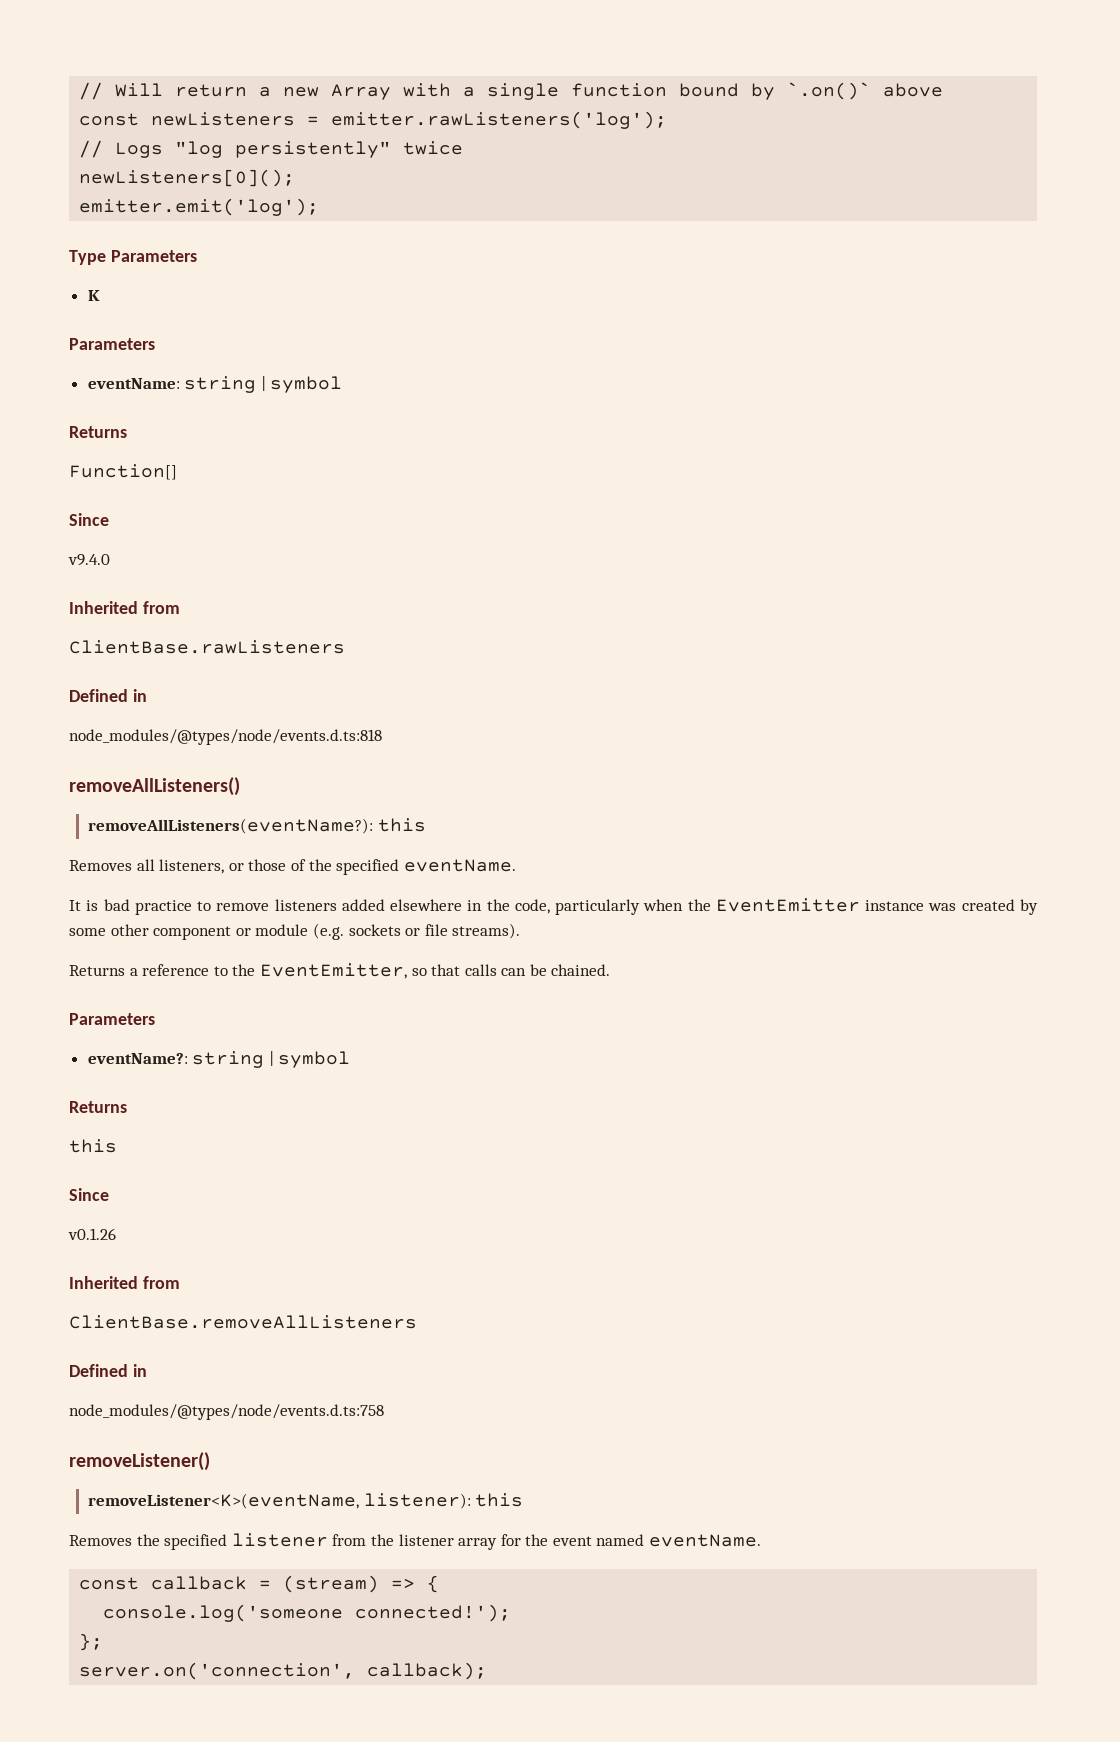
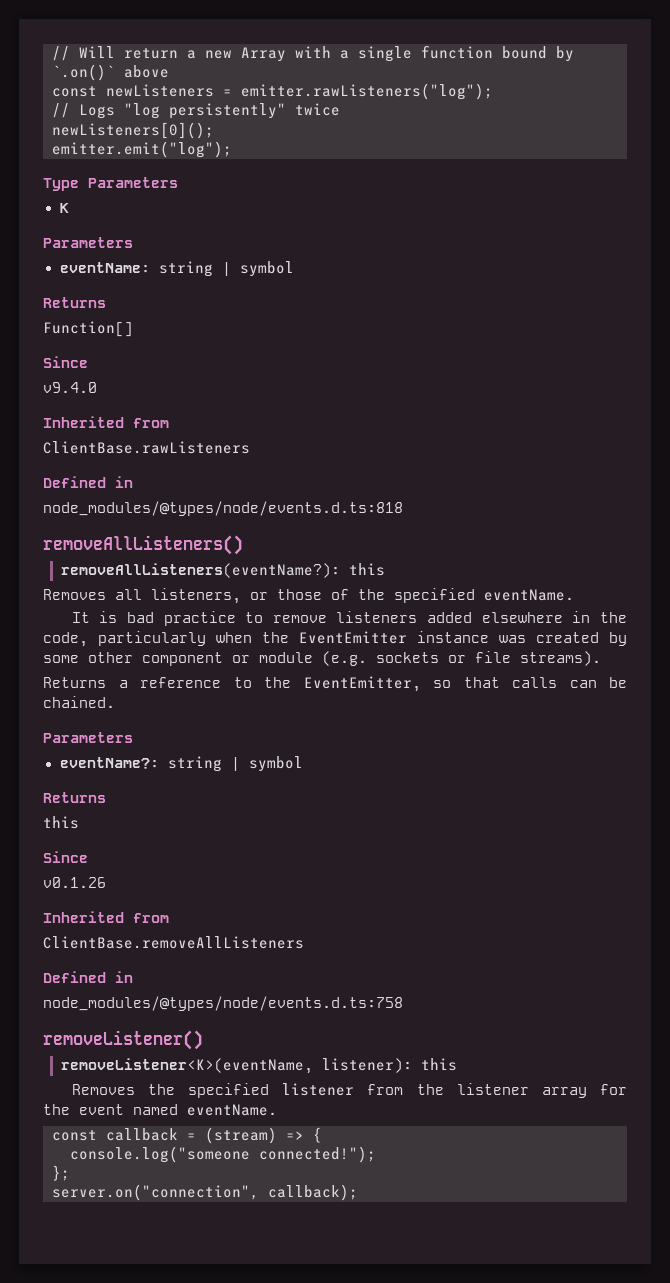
- const newListeners = emitter.rawListeners('log');
+ const newListeners = emitter.rawListeners("log");
- emitter.emit('log');
+ emitter.emit("log");
- console.log('someone connected!');
+ console.log("someone connected!");
- server.on('connection', callback);
+ server.on("connection", callback);

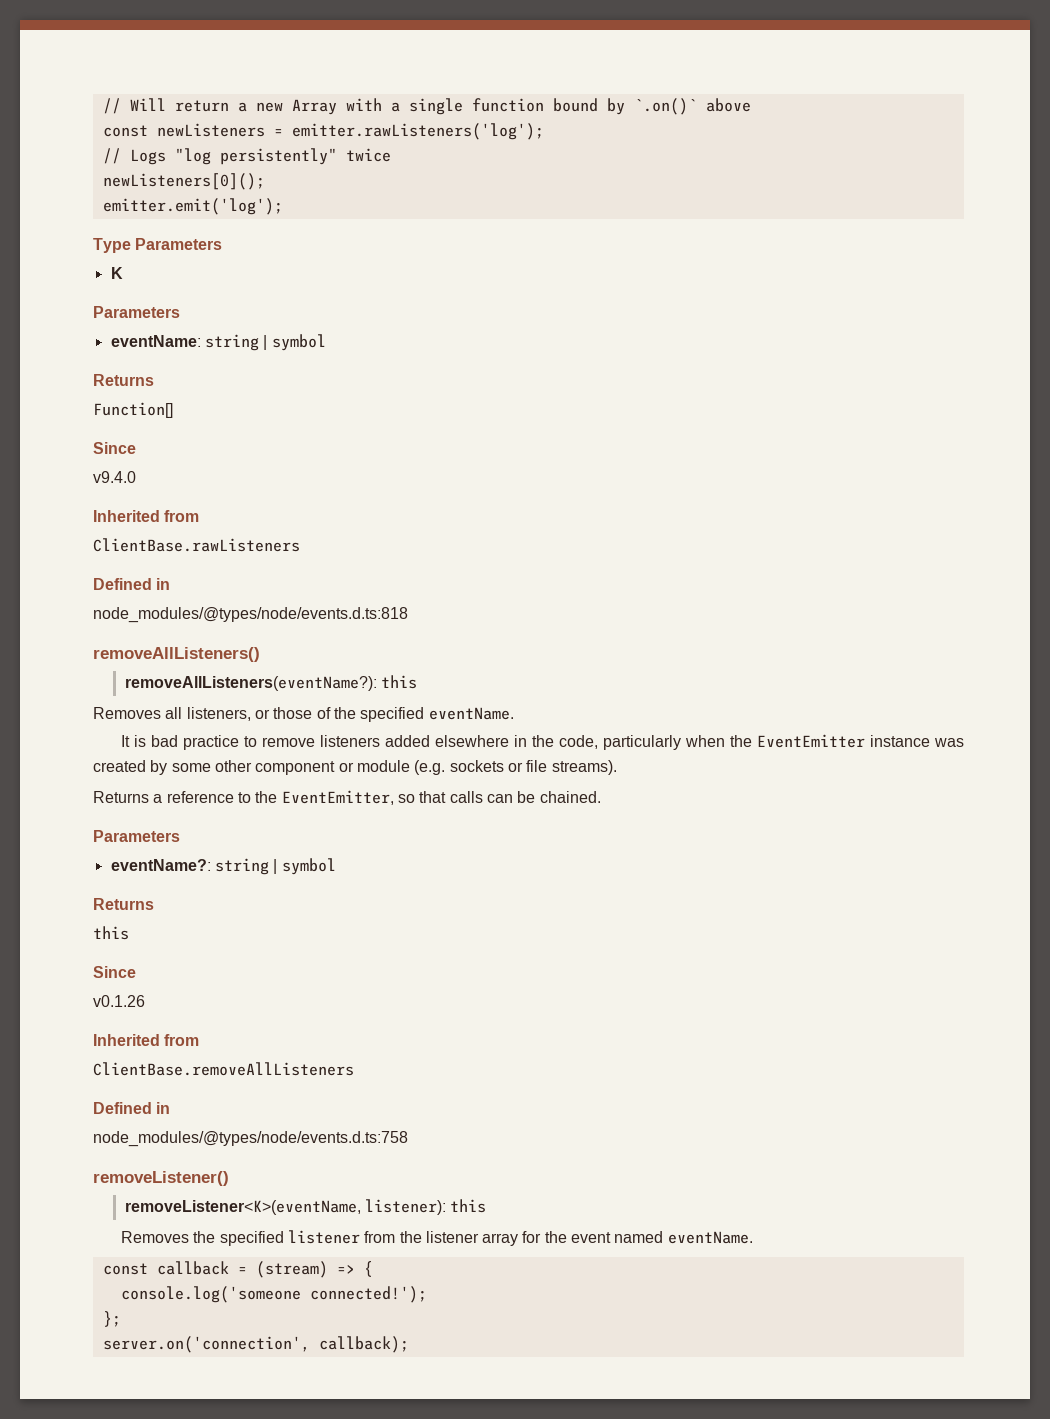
- const newListeners = emitter.rawListeners("log");
+ const newListeners = emitter.rawListeners('log');
- emitter.emit("log");
+ emitter.emit('log');
- console.log("someone connected!");
+ console.log('someone connected!');
- server.on("connection", callback);
+ server.on('connection', callback);

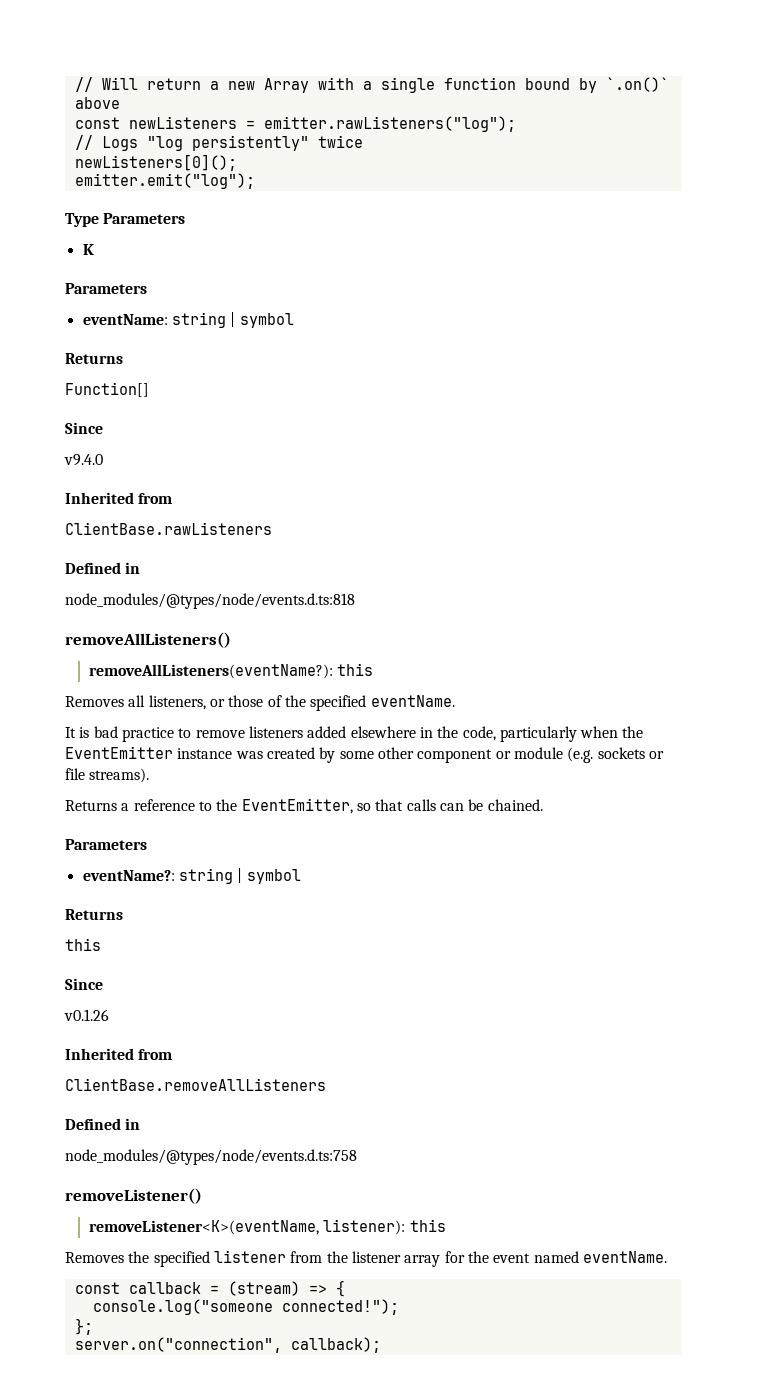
- const newListeners = emitter.rawListeners('log');
+ const newListeners = emitter.rawListeners("log");
- emitter.emit('log');
+ emitter.emit("log");
- console.log('someone connected!');
+ console.log("someone connected!");
- server.on('connection', callback);
+ server.on("connection", callback);

